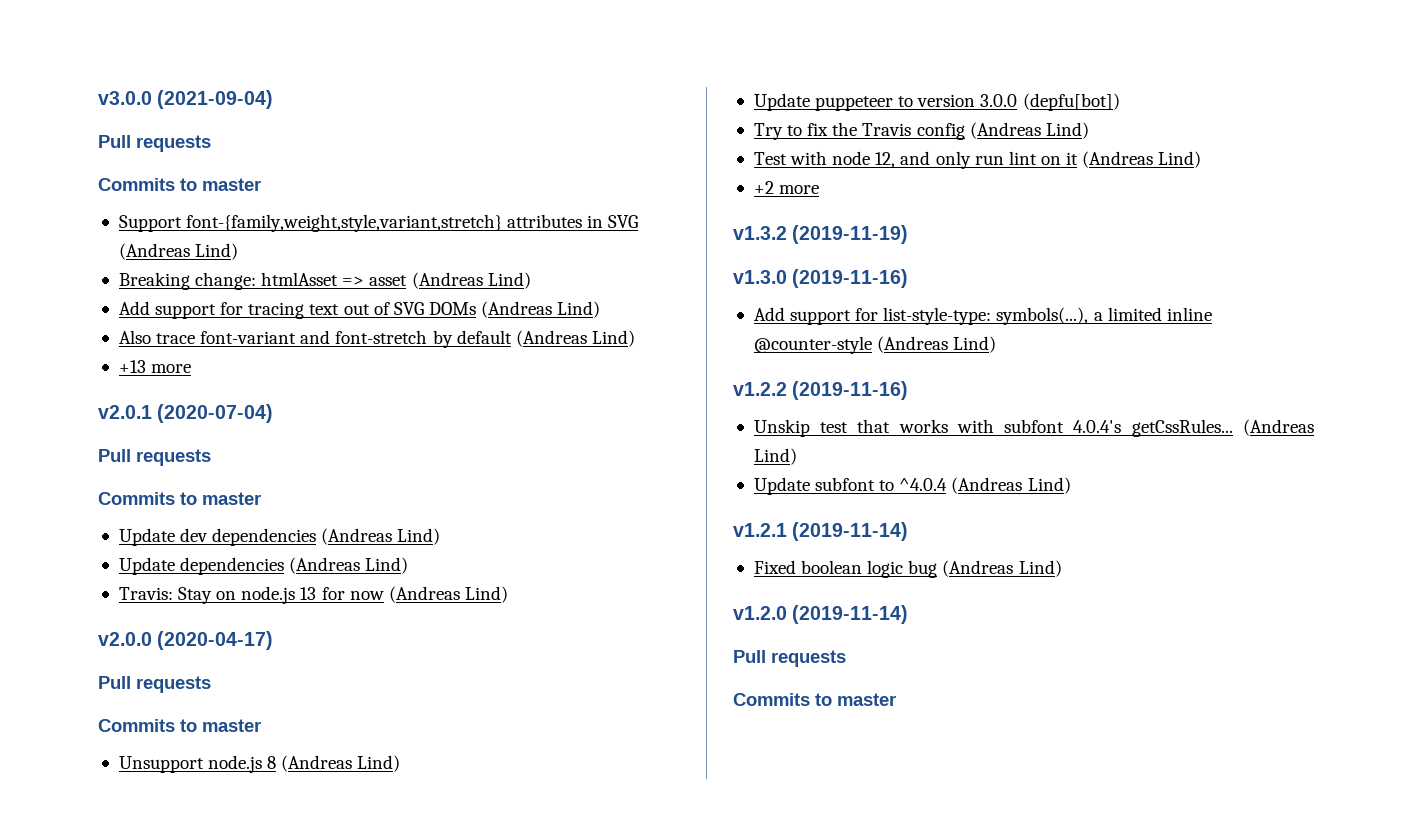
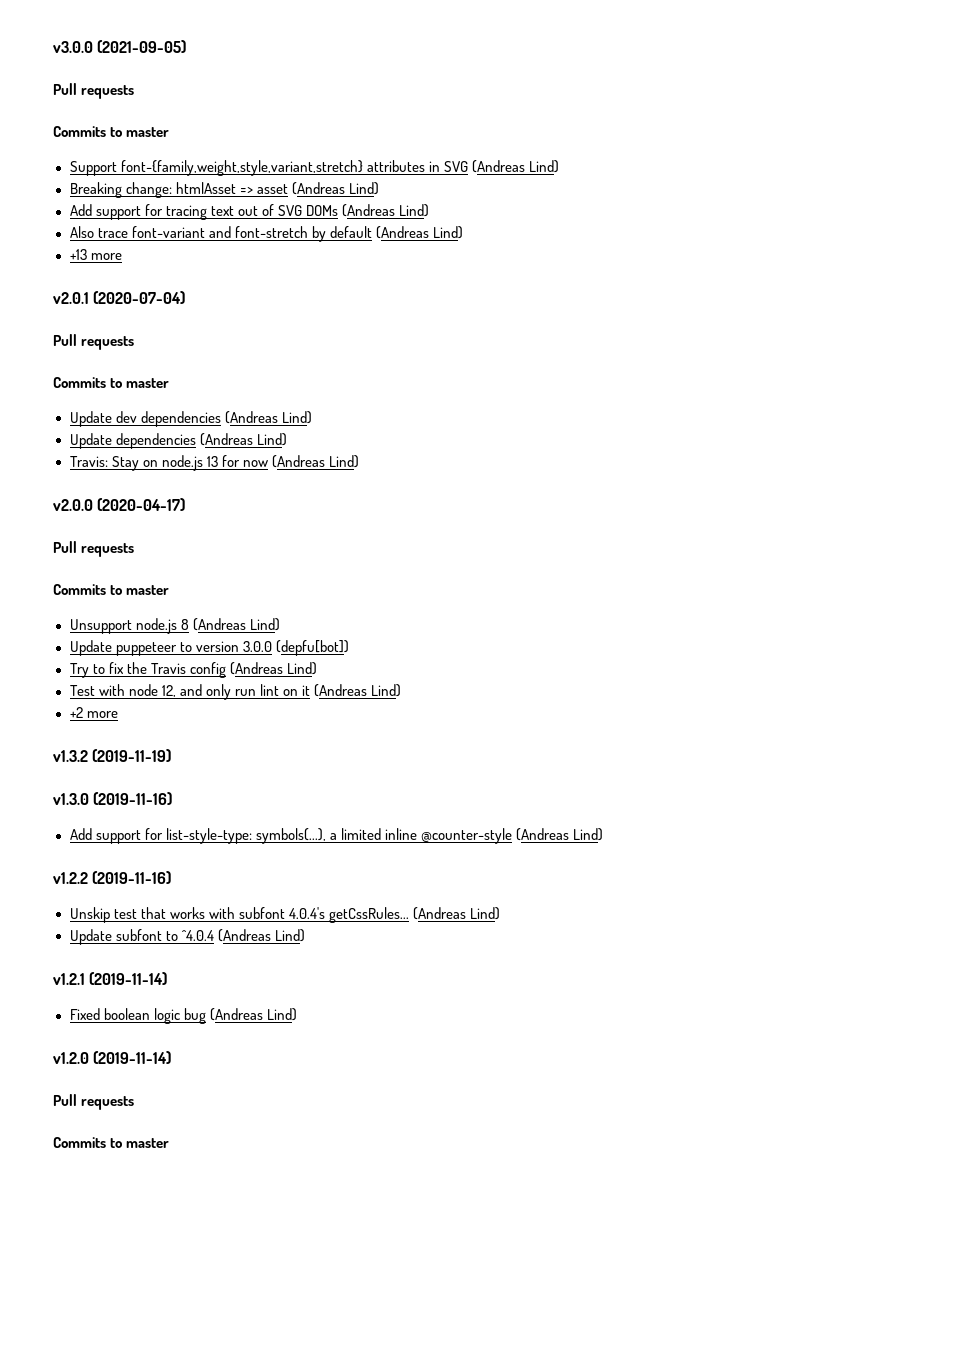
- v3.0.0 (2021-09-04)
+ v3.0.0 (2021-09-05)

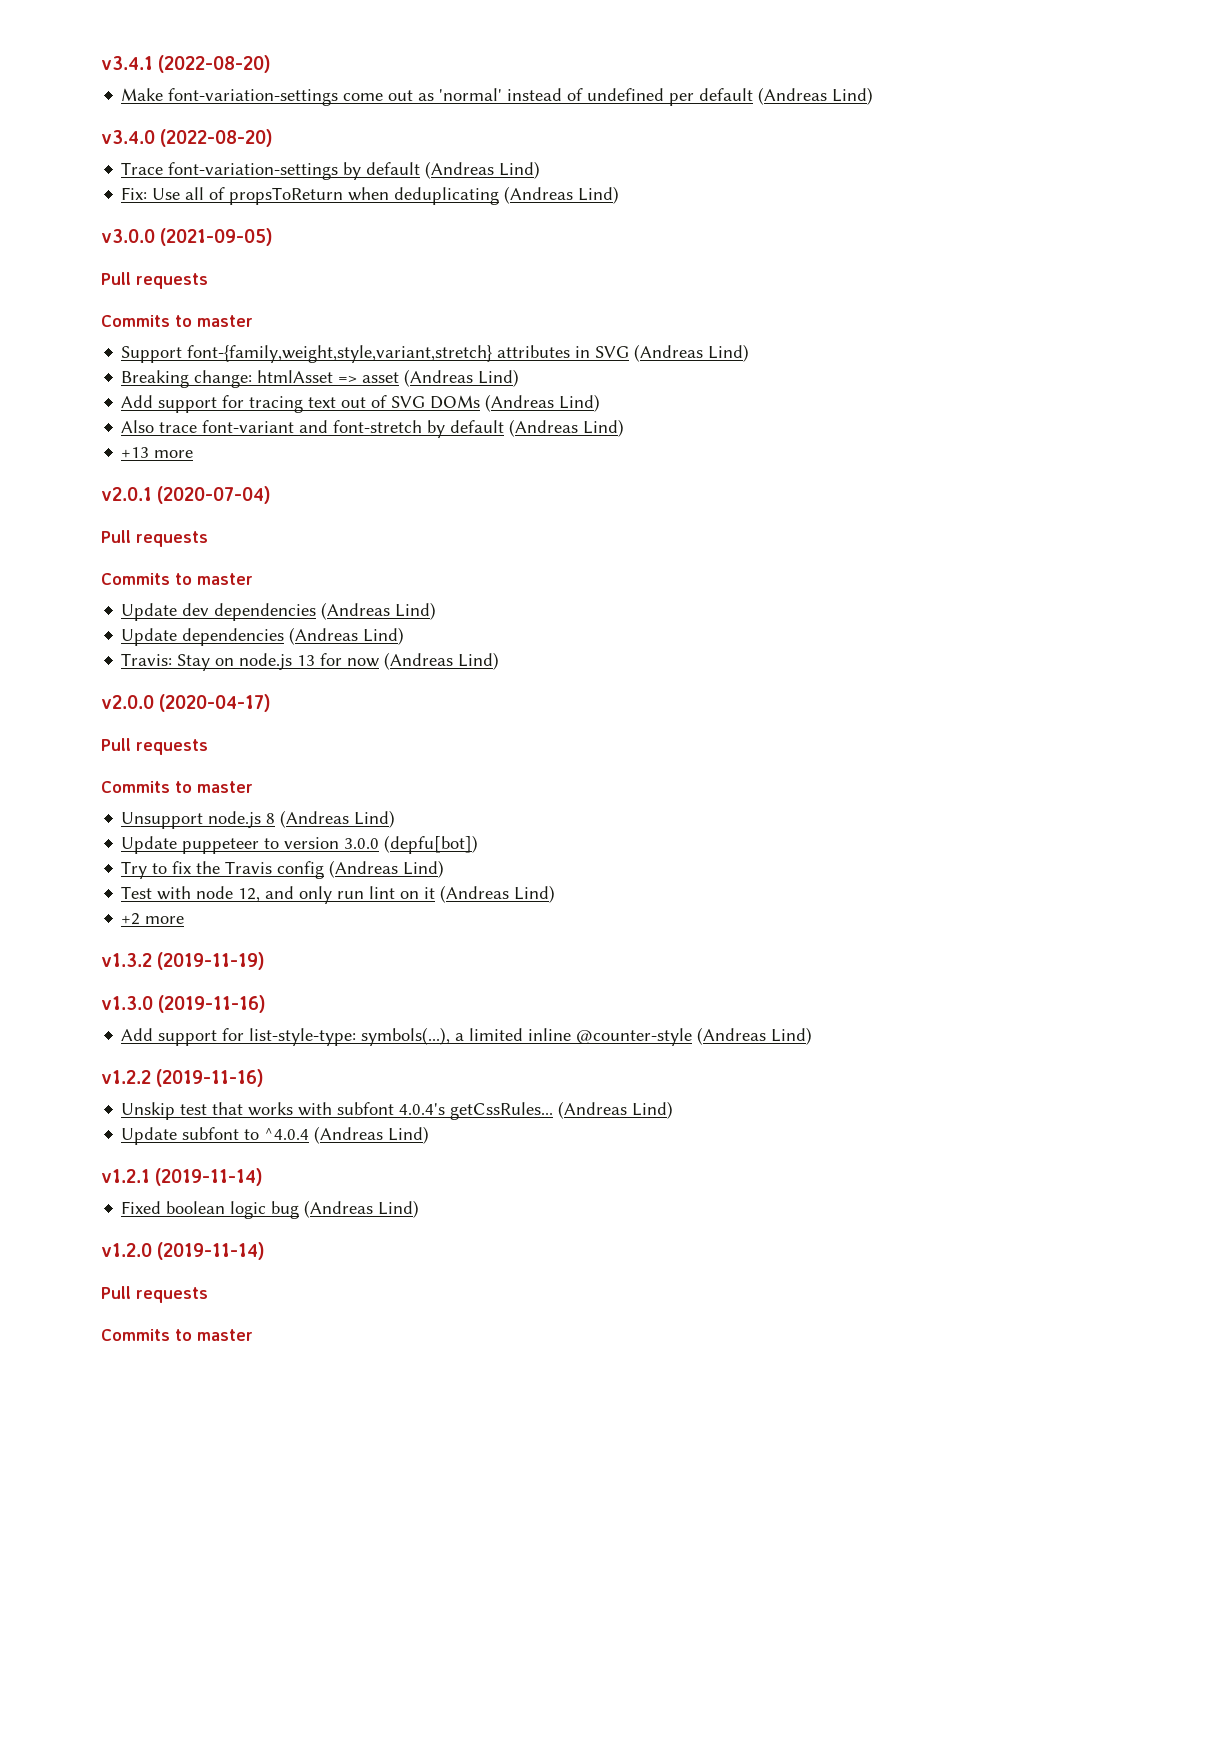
+ v3.4.1 (2022-08-20)
+ Make font-variation-settings come out as 'normal' instead of undefined per default (Andreas Lind)
+ v3.4.0 (2022-08-20)
+ Trace font-variation-settings by default (Andreas Lind)
+ Fix: Use all of propsToReturn when deduplicating (Andreas Lind)

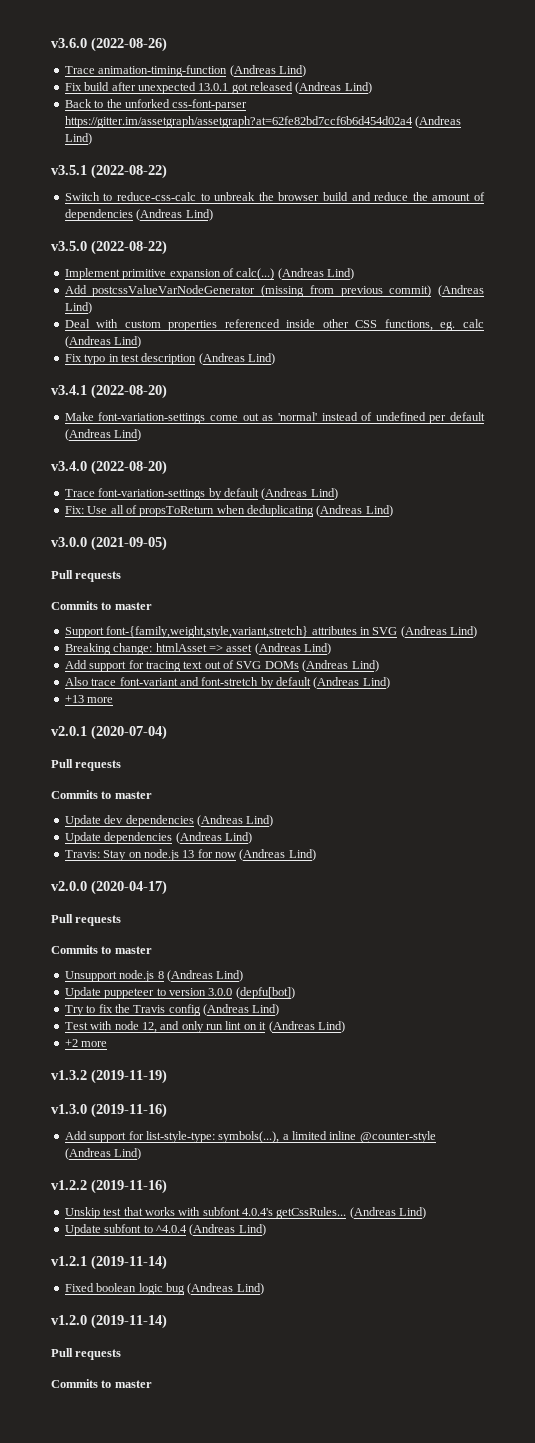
+ v3.6.0 (2022-08-26)
+ Trace animation-timing-function (Andreas Lind)
+ Fix build after unexpected 13.0.1 got released (Andreas Lind)
+ Back to the unforked css-font-parser https://gitter.im/assetgraph/assetgraph?at=62fe82bd7ccf6b6d454d02a4 (Andreas Lind)
+ v3.5.1 (2022-08-22)
+ Switch to reduce-css-calc to unbreak the browser build and reduce the amount of dependencies (Andreas Lind)
+ v3.5.0 (2022-08-22)
+ Implement primitive expansion of calc(...) (Andreas Lind)
+ Add postcssValueVarNodeGenerator (missing from previous commit) (Andreas Lind)
+ Deal with custom properties referenced inside other CSS functions, eg. calc (Andreas Lind)
+ Fix typo in test description (Andreas Lind)

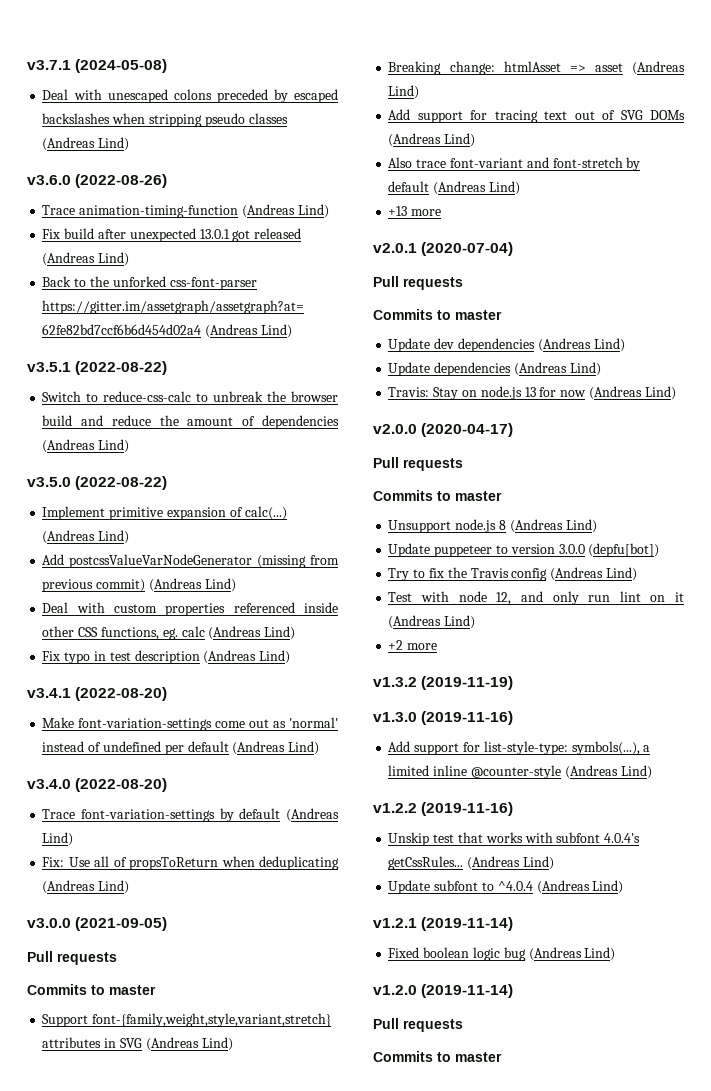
+ v3.7.1 (2024-05-08)
+ Deal with unescaped colons preceded by escaped backslashes when stripping pseudo classes (Andreas Lind)

